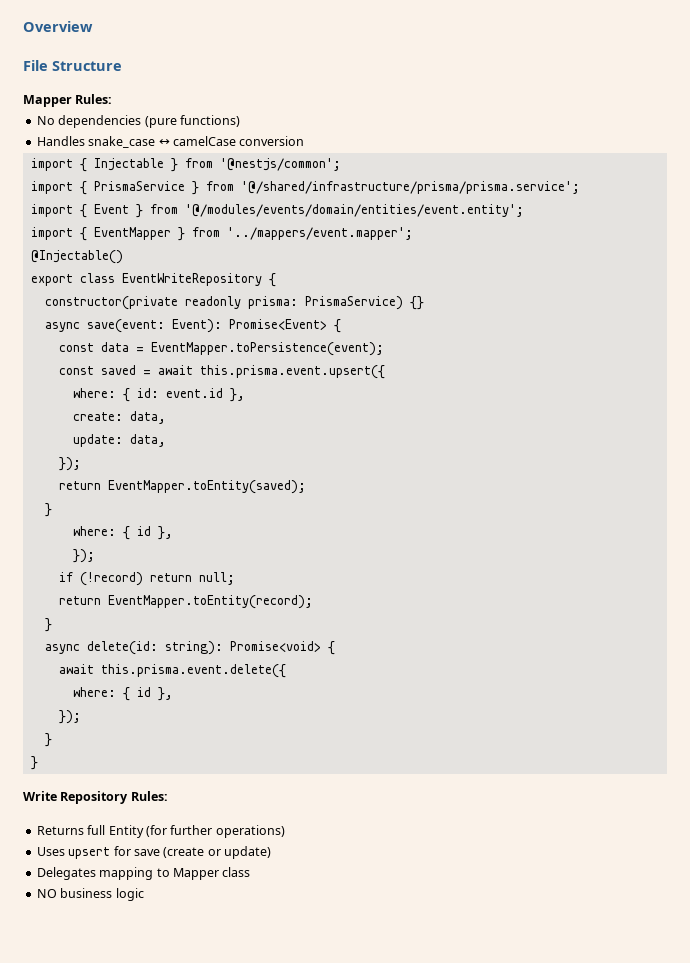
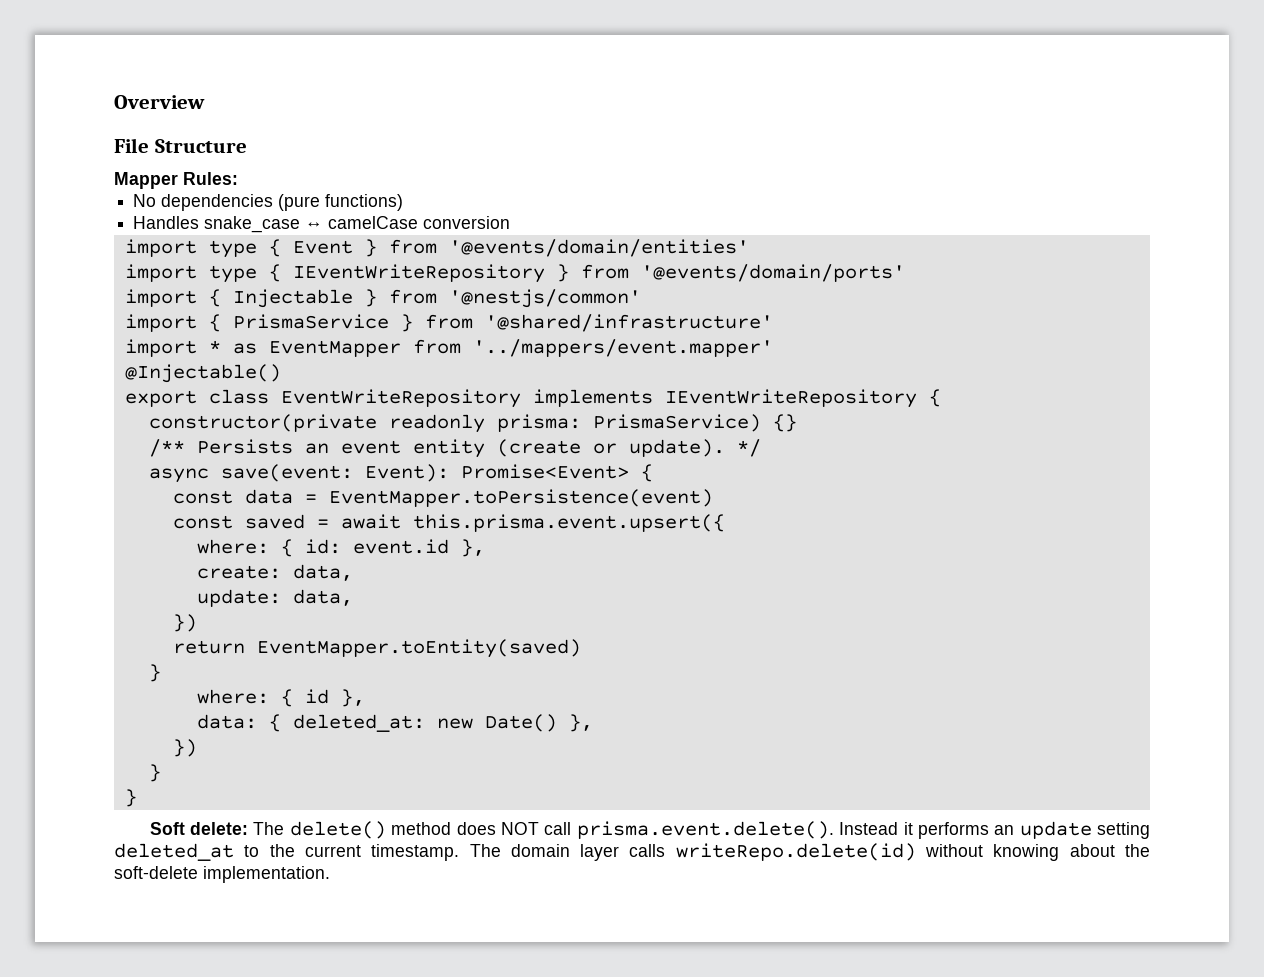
+ import type { Event } from '@events/domain/entities'
+ import type { IEventWriteRepository } from '@events/domain/ports'
- import { Injectable } from '@nestjs/common';
+ import { Injectable } from '@nestjs/common'
- import { PrismaService } from '@/shared/infrastructure/prisma/prisma.service';
- import { Event } from '@/modules/events/domain/entities/event.entity';
- import { EventMapper } from '../mappers/event.mapper';
+ import { PrismaService } from '@shared/infrastructure'
+ import * as EventMapper from '../mappers/event.mapper'
- export class EventWriteRepository {
+ export class EventWriteRepository implements IEventWriteRepository {
+ /** Persists an event entity (create or update). */
- const data = EventMapper.toPersistence(event);
+ const data = EventMapper.toPersistence(event)
  update: data,
- });
- return EventMapper.toEntity(saved);
+ })
+ return EventMapper.toEntity(saved)
  }
  where: { id },
- });
- if (!record) return null;
- return EventMapper.toEntity(record);
- }
- async delete(id: string): Promise<void> {
- await this.prisma.event.delete({
- where: { id },
- });
+ data: { deleted_at: new Date() },
+ })
- Write Repository Rules:
- Returns full Entity (for further operations)
- Uses upsert for save (create or update)
- Delegates mapping to Mapper class
- NO business logic
+ Soft delete: The delete() method does NOT call prisma.event.delete(). Instead it performs an update setting deleted_at to the current timestamp. The domain layer calls writeRepo.delete(id) without knowing about the soft-delete implementation.

